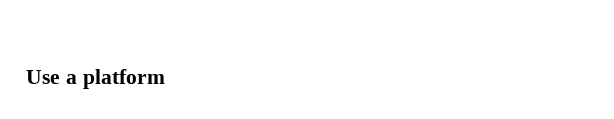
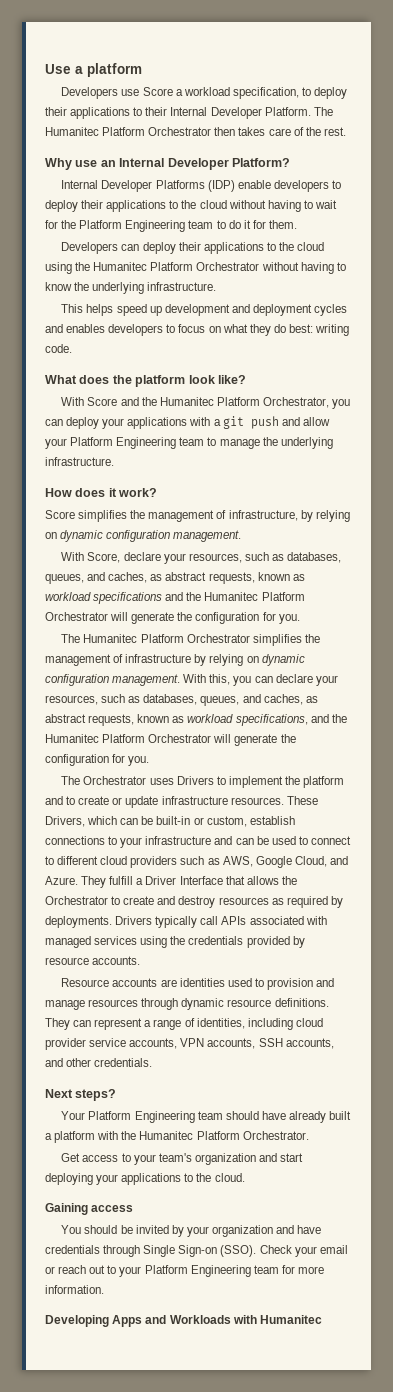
+ Developers use Score a workload specification, to deploy their applications to their Internal Developer Platform. The Humanitec Platform Orchestrator then takes care of the rest.
+ Why use an Internal Developer Platform?
+ Internal Developer Platforms (IDP) enable developers to deploy their applications to the cloud without having to wait for the Platform Engineering team to do it for them.
+ Developers can deploy their applications to the cloud using the Humanitec Platform Orchestrator without having to know the underlying infrastructure.
+ This helps speed up development and deployment cycles and enables developers to focus on what they do best: writing code.
+ What does the platform look like?
+ With Score and the Humanitec Platform Orchestrator, you can deploy your applications with a git push and allow your Platform Engineering team to manage the underlying infrastructure.
+ How does it work?
+ Score simplifies the management of infrastructure, by relying on dynamic configuration management.
+ With Score, declare your resources, such as databases, queues, and caches, as abstract requests, known as workload specifications and the Humanitec Platform Orchestrator will generate the configuration for you.
+ The Humanitec Platform Orchestrator simplifies the management of infrastructure by relying on dynamic configuration management. With this, you can declare your resources, such as databases, queues, and caches, as abstract requests, known as workload specifications, and the Humanitec Platform Orchestrator will generate the configuration for you.
+ The Orchestrator uses Drivers to implement the platform and to create or update infrastructure resources. These Drivers, which can be built-in or custom, establish connections to your infrastructure and can be used to connect to different cloud providers such as AWS, Google Cloud, and Azure. They fulfill a Driver Interface that allows the Orchestrator to create and destroy resources as required by deployments. Drivers typically call APIs associated with managed services using the credentials provided by resource accounts.
+ Resource accounts are identities used to provision and manage resources through dynamic resource definitions. They can represent a range of identities, including cloud provider service accounts, VPN accounts, SSH accounts, and other credentials.
+ Next steps?
+ Your Platform Engineering team should have already built a platform with the Humanitec Platform Orchestrator.
+ Get access to your team's organization and start deploying your applications to the cloud.
+ Gaining access
+ You should be invited by your organization and have credentials through Single Sign-on (SSO). Check your email or reach out to your Platform Engineering team for more information.
+ Developing Apps and Workloads with Humanitec

